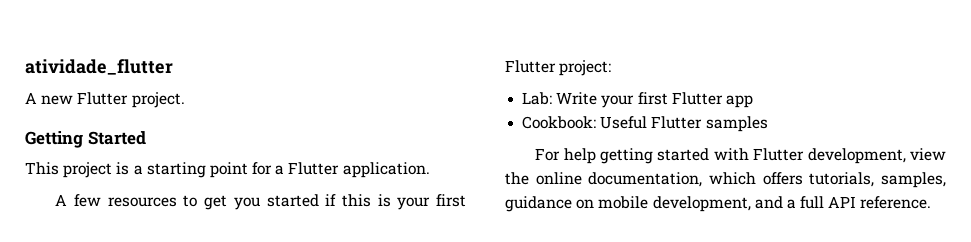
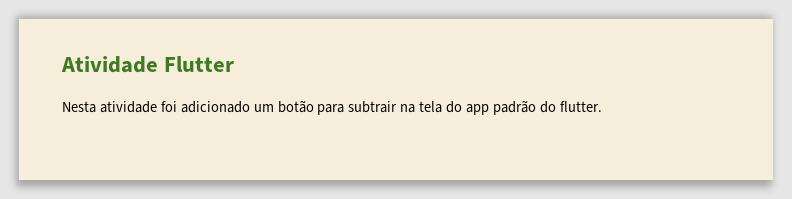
- atividade_flutter
- A new Flutter project.
- Getting Started
- This project is a starting point for a Flutter application.
- A few resources to get you started if this is your first Flutter project:
- Lab: Write your first Flutter app
- Cookbook: Useful Flutter samples
- For help getting started with Flutter development, view the online documentation, which offers tutorials, samples, guidance on mobile development, and a full API reference.
+ Atividade Flutter
+ Nesta atividade foi adicionado um botão para subtrair na tela do app padrão do flutter.

